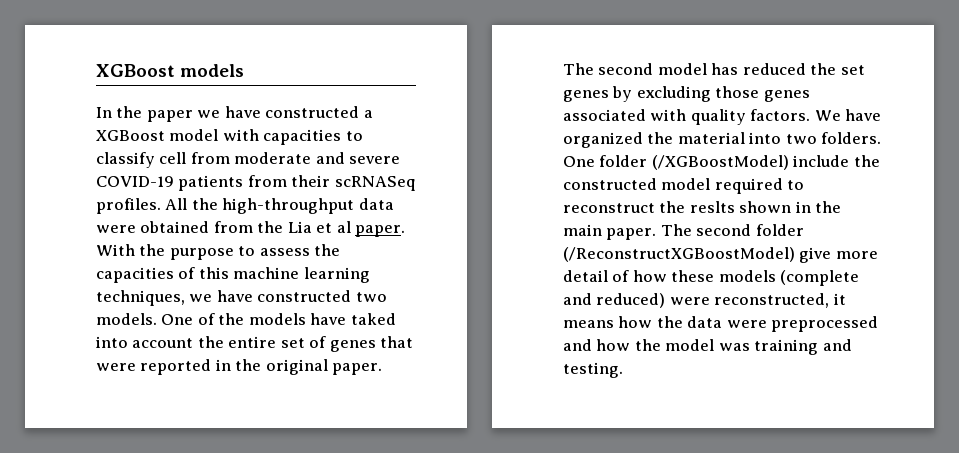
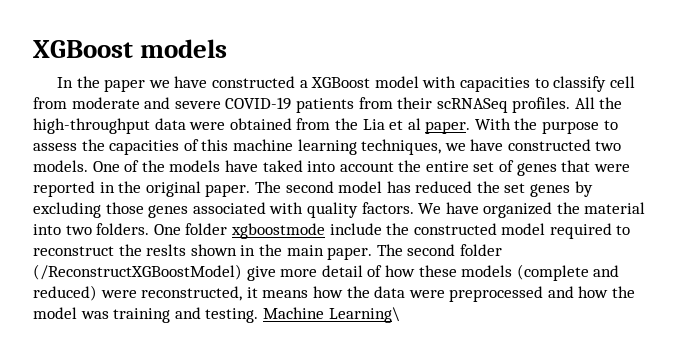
- One folder (/XGBoostModel) include the constructed model required to reconstruct the reslts shown in the main paper.
+ One folder xgboostmode include the constructed model required to reconstruct the reslts shown in the main paper.
+ Machine Learning\

